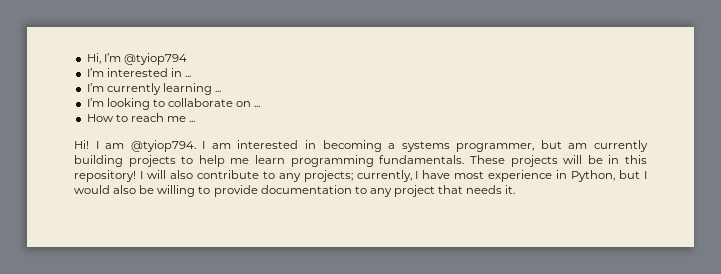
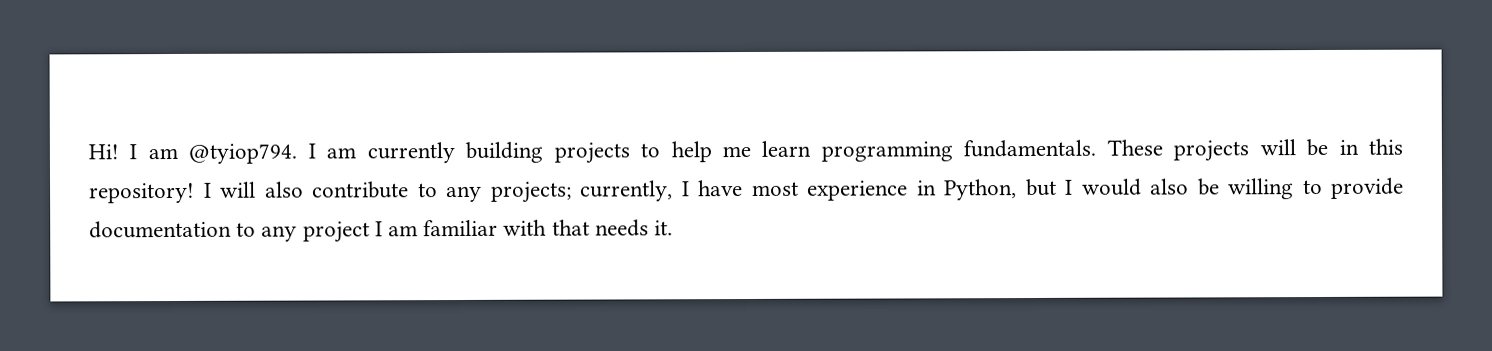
- Hi, I’m @tyiop794
- I’m interested in ...
- I’m currently learning ...
- I’m looking to collaborate on ...
- How to reach me ...
- I am interested in becoming a systems programmer, but am currently building projects to help me learn programming fundamentals.
+ I am currently building projects to help me learn programming fundamentals.
- I will also contribute to any projects; currently, I have most experience in Python, but I would also be willing to provide documentation to any project that needs it.
+ I will also contribute to any projects; currently, I have most experience in Python, but I would also be willing to provide documentation to any project I am familiar with that needs it.

